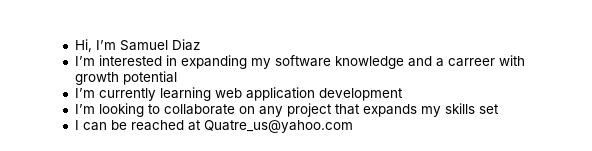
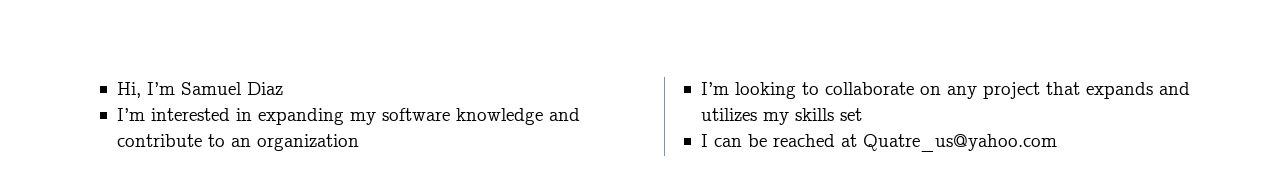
- I’m interested in expanding my software knowledge and a carreer with growth potential
- I’m currently learning web application development
+ I’m interested in expanding my software knowledge and contribute to an organization
- I’m looking to collaborate on any project that expands my skills set
+ I’m looking to collaborate on any project that expands and utilizes my skills set

